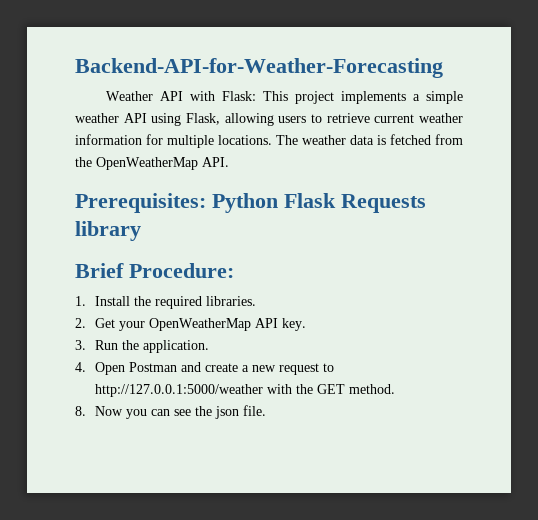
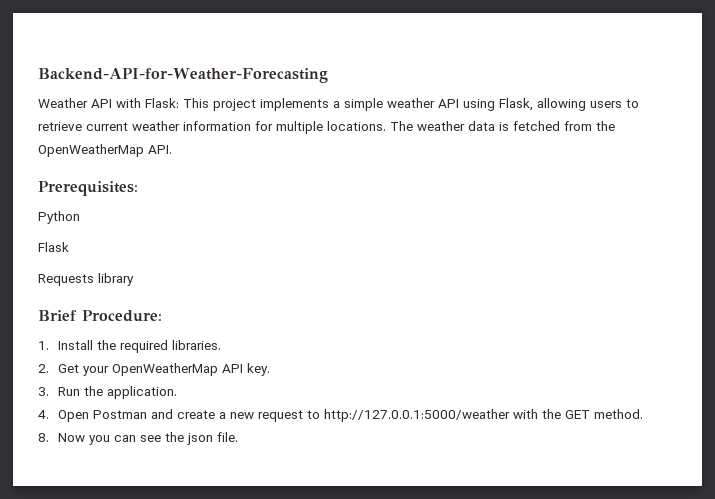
- Prerequisites: Python Flask Requests library
+ Prerequisites:
+ Python
+ Flask
+ Requests library

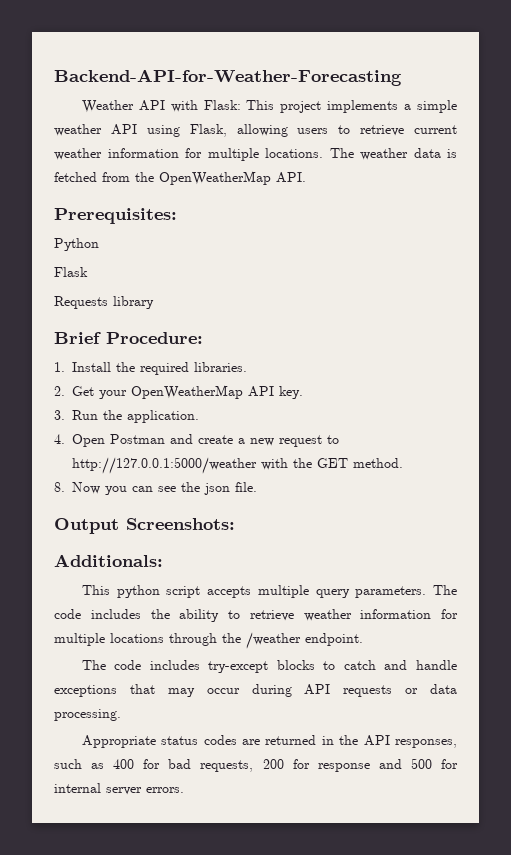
+ Output Screenshots:
+ Additionals:
+ This python script accepts multiple query parameters. The code includes the ability to retrieve weather information for multiple locations through the /weather endpoint.
+ The code includes try-except blocks to catch and handle exceptions that may occur during API requests or data processing.
+ Appropriate status codes are returned in the API responses, such as 400 for bad requests, 200 for response and 500 for internal server errors.

